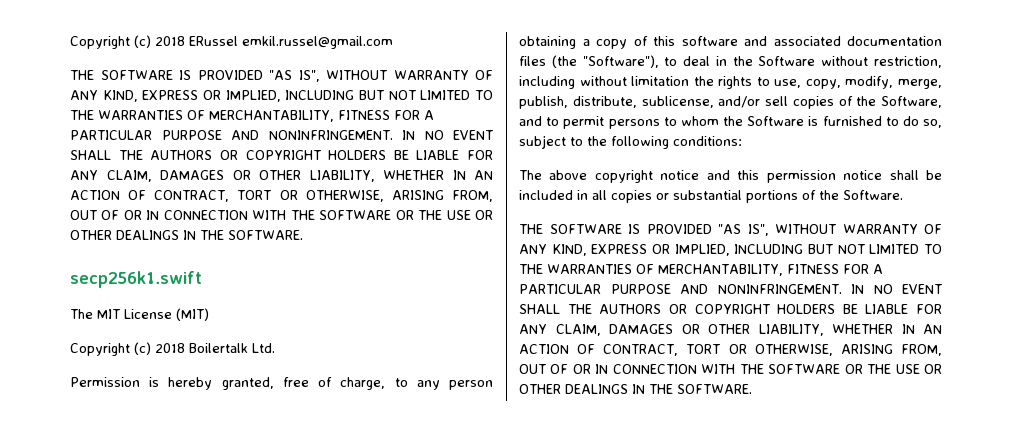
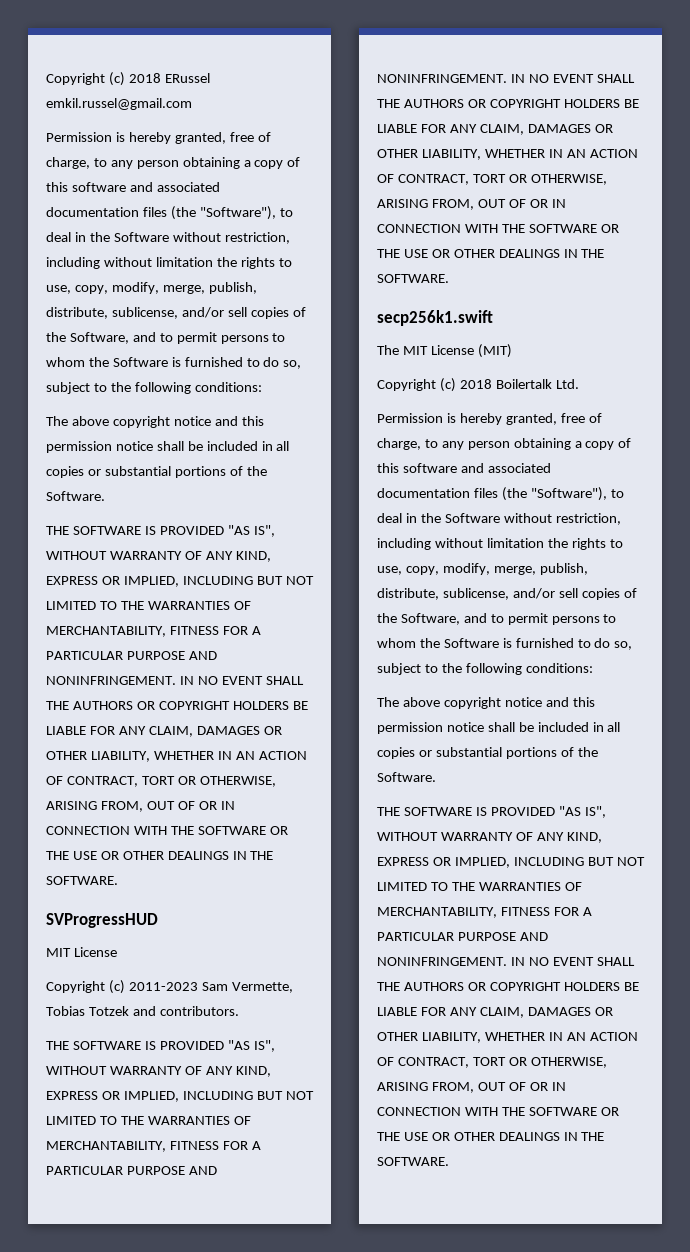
  Copyright (c) 2018 ERussel emkil.russel@gmail.com
+ Permission is hereby granted, free of charge, to any person obtaining a copy of this software and associated documentation files (the "Software"), to deal in the Software without restriction, including without limitation the rights to use, copy, modify, merge, publish, distribute, sublicense, and/or sell copies of the Software, and to permit persons to whom the Software is furnished to do so, subject to the following conditions:
+ The above copyright notice and this permission notice shall be included in all copies or substantial portions of the Software.
+ THE SOFTWARE IS PROVIDED "AS IS", WITHOUT WARRANTY OF ANY KIND, EXPRESS OR IMPLIED, INCLUDING BUT NOT LIMITED TO THE WARRANTIES OF MERCHANTABILITY, FITNESS FOR A PARTICULAR PURPOSE AND NONINFRINGEMENT. IN NO EVENT SHALL THE AUTHORS OR COPYRIGHT HOLDERS BE LIABLE FOR ANY CLAIM, DAMAGES OR OTHER LIABILITY, WHETHER IN AN ACTION OF CONTRACT, TORT OR OTHERWISE, ARISING FROM, OUT OF OR IN CONNECTION WITH THE SOFTWARE OR THE USE OR OTHER DEALINGS IN THE SOFTWARE.
+ SVProgressHUD
+ MIT License
+ Copyright (c) 2011-2023 Sam Vermette, Tobias Totzek and contributors.

